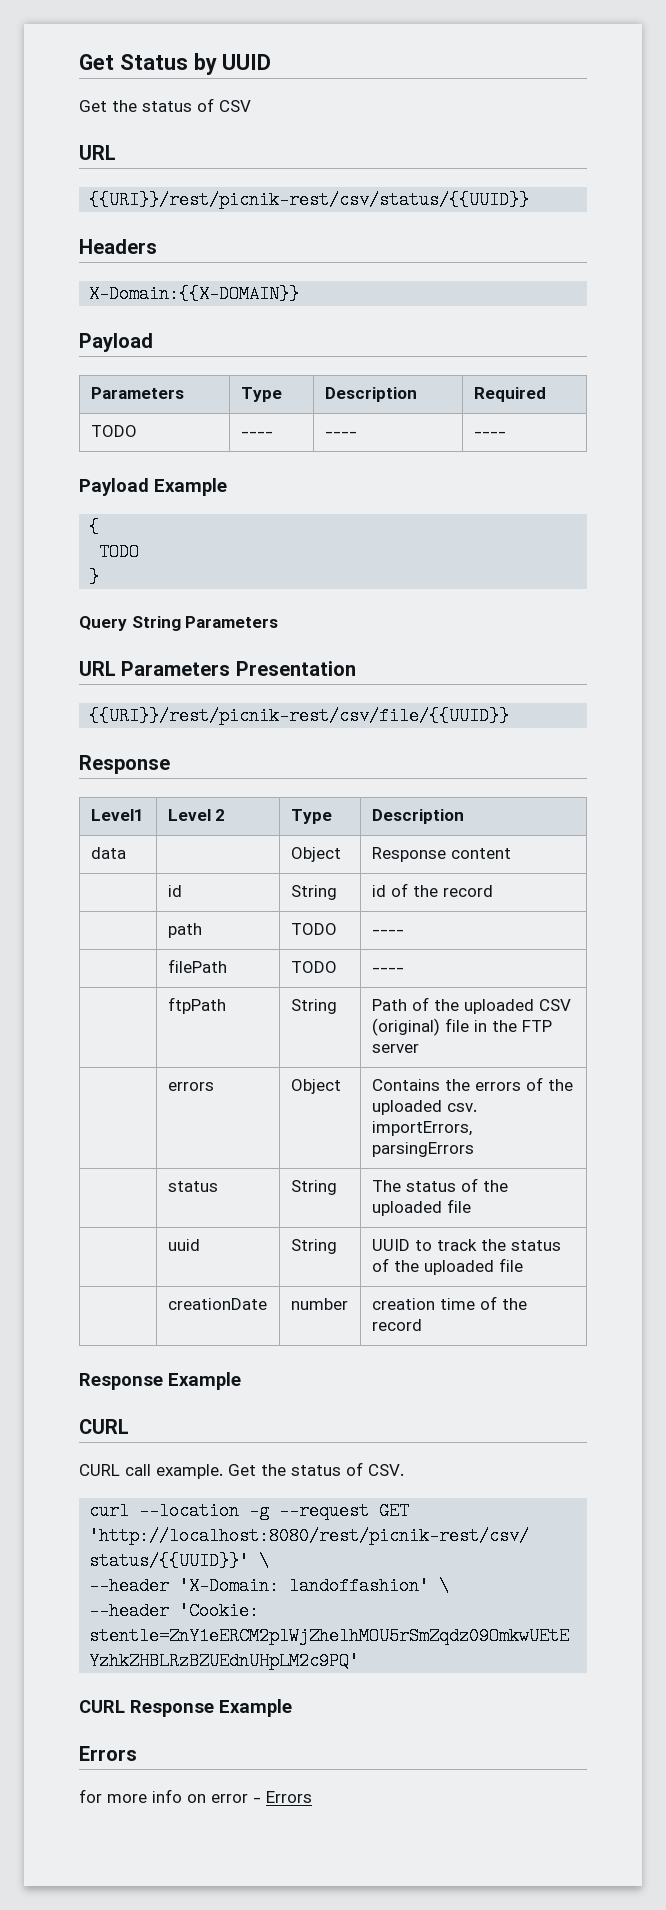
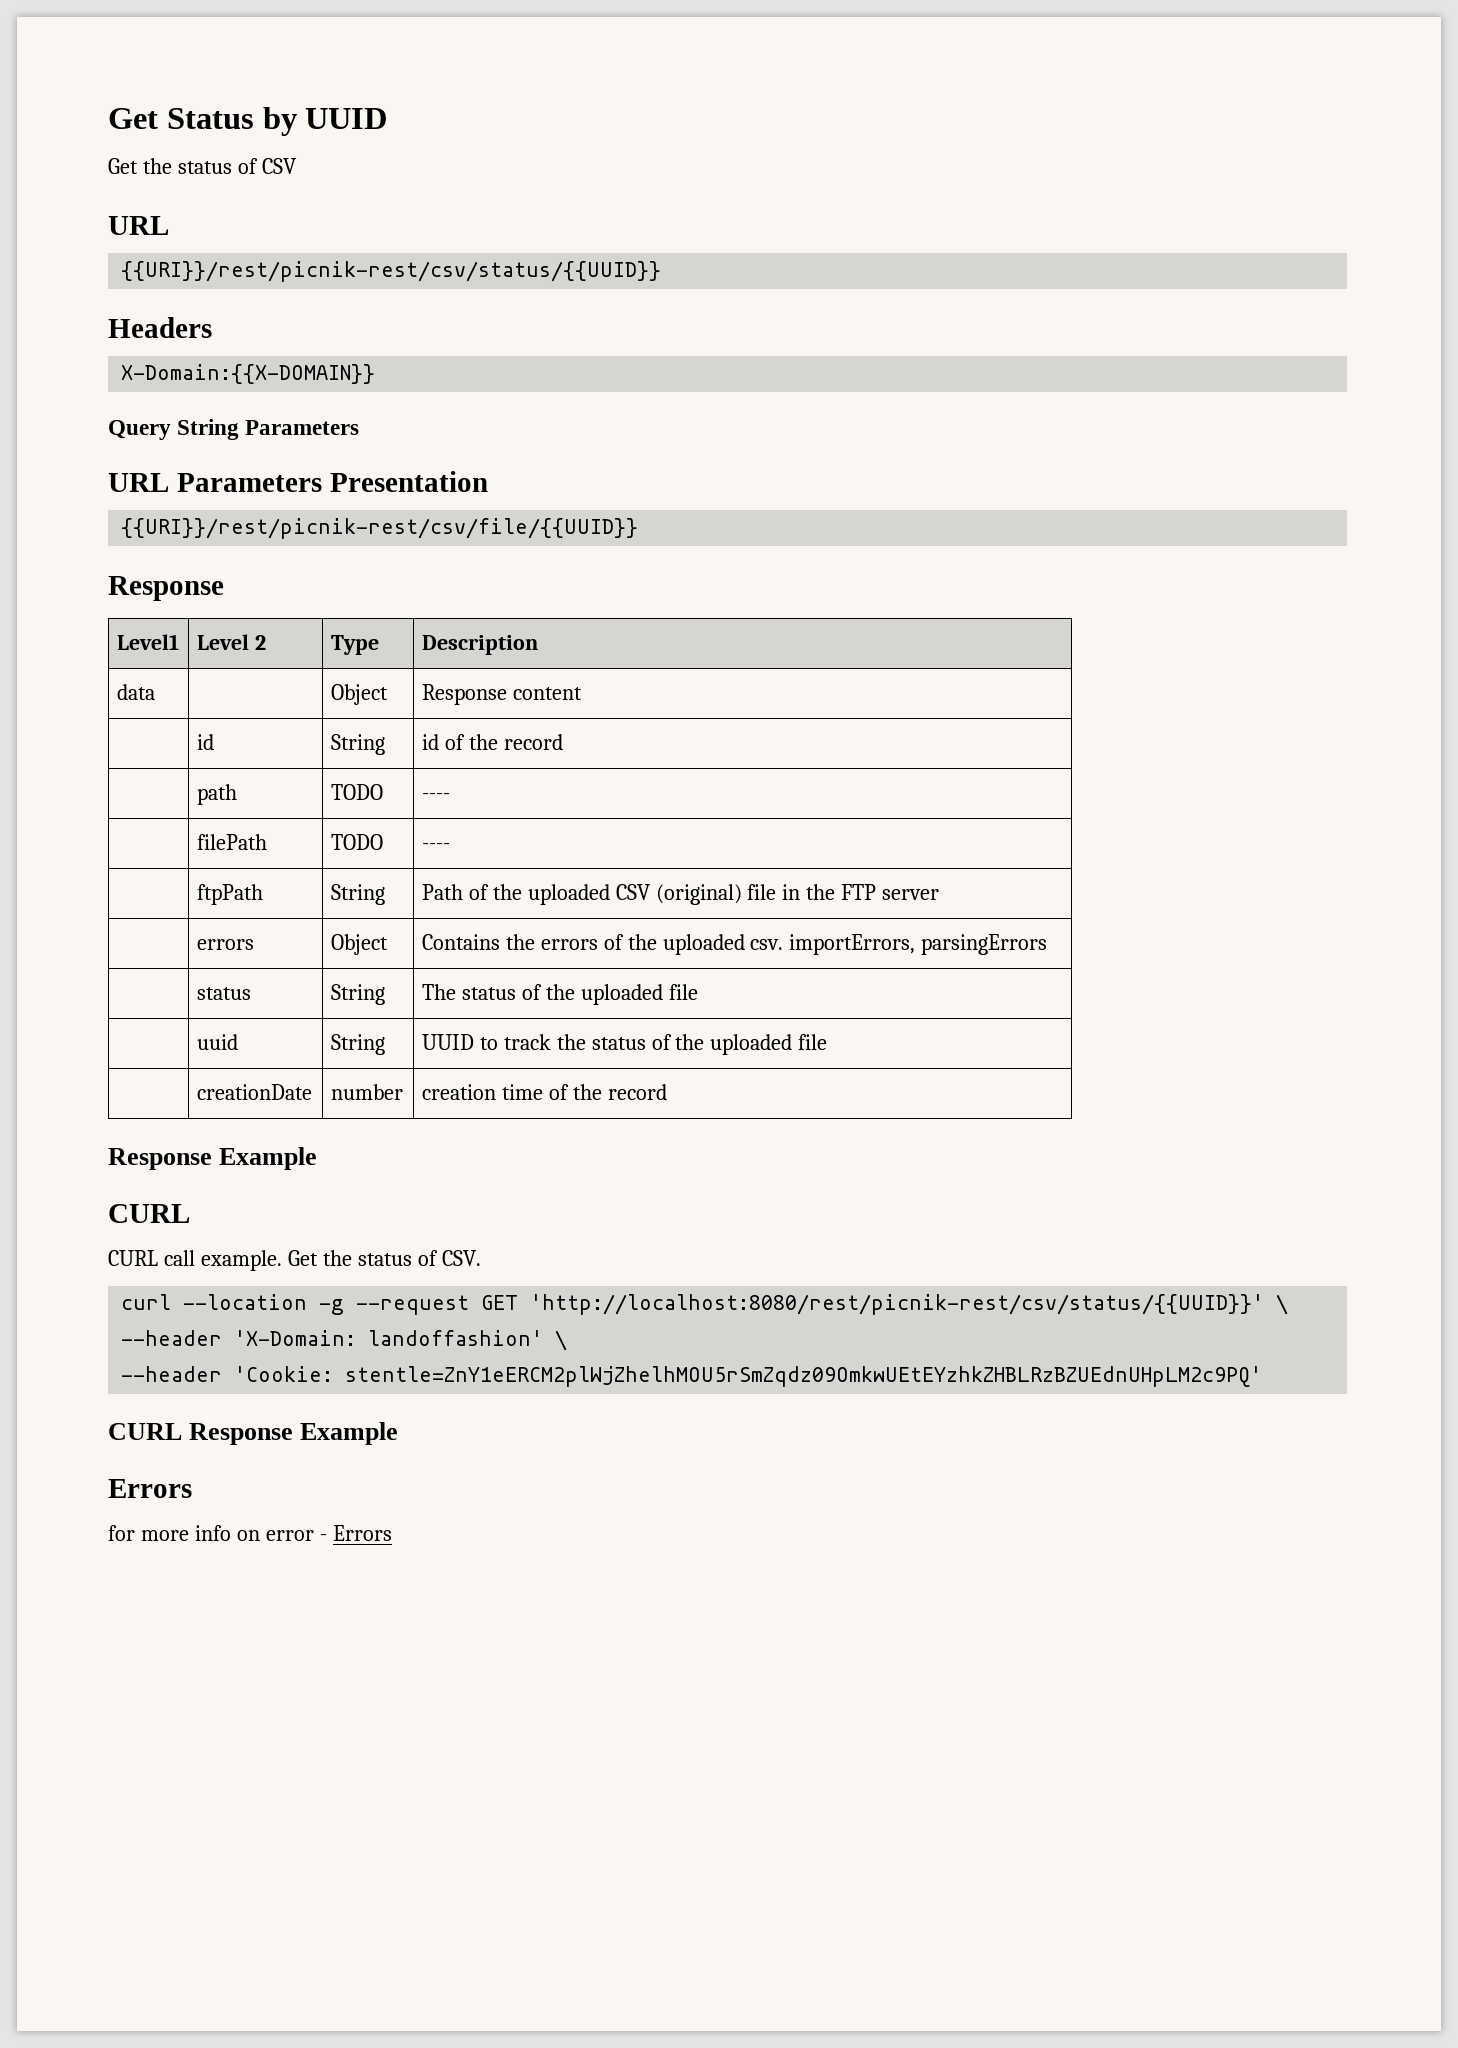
  X-Domain:{{X-DOMAIN}}
- Payload
- Parameters | Type | Description | Required
- TODO | ---- | ---- | ----
- Payload Example
- {
- TODO
- }

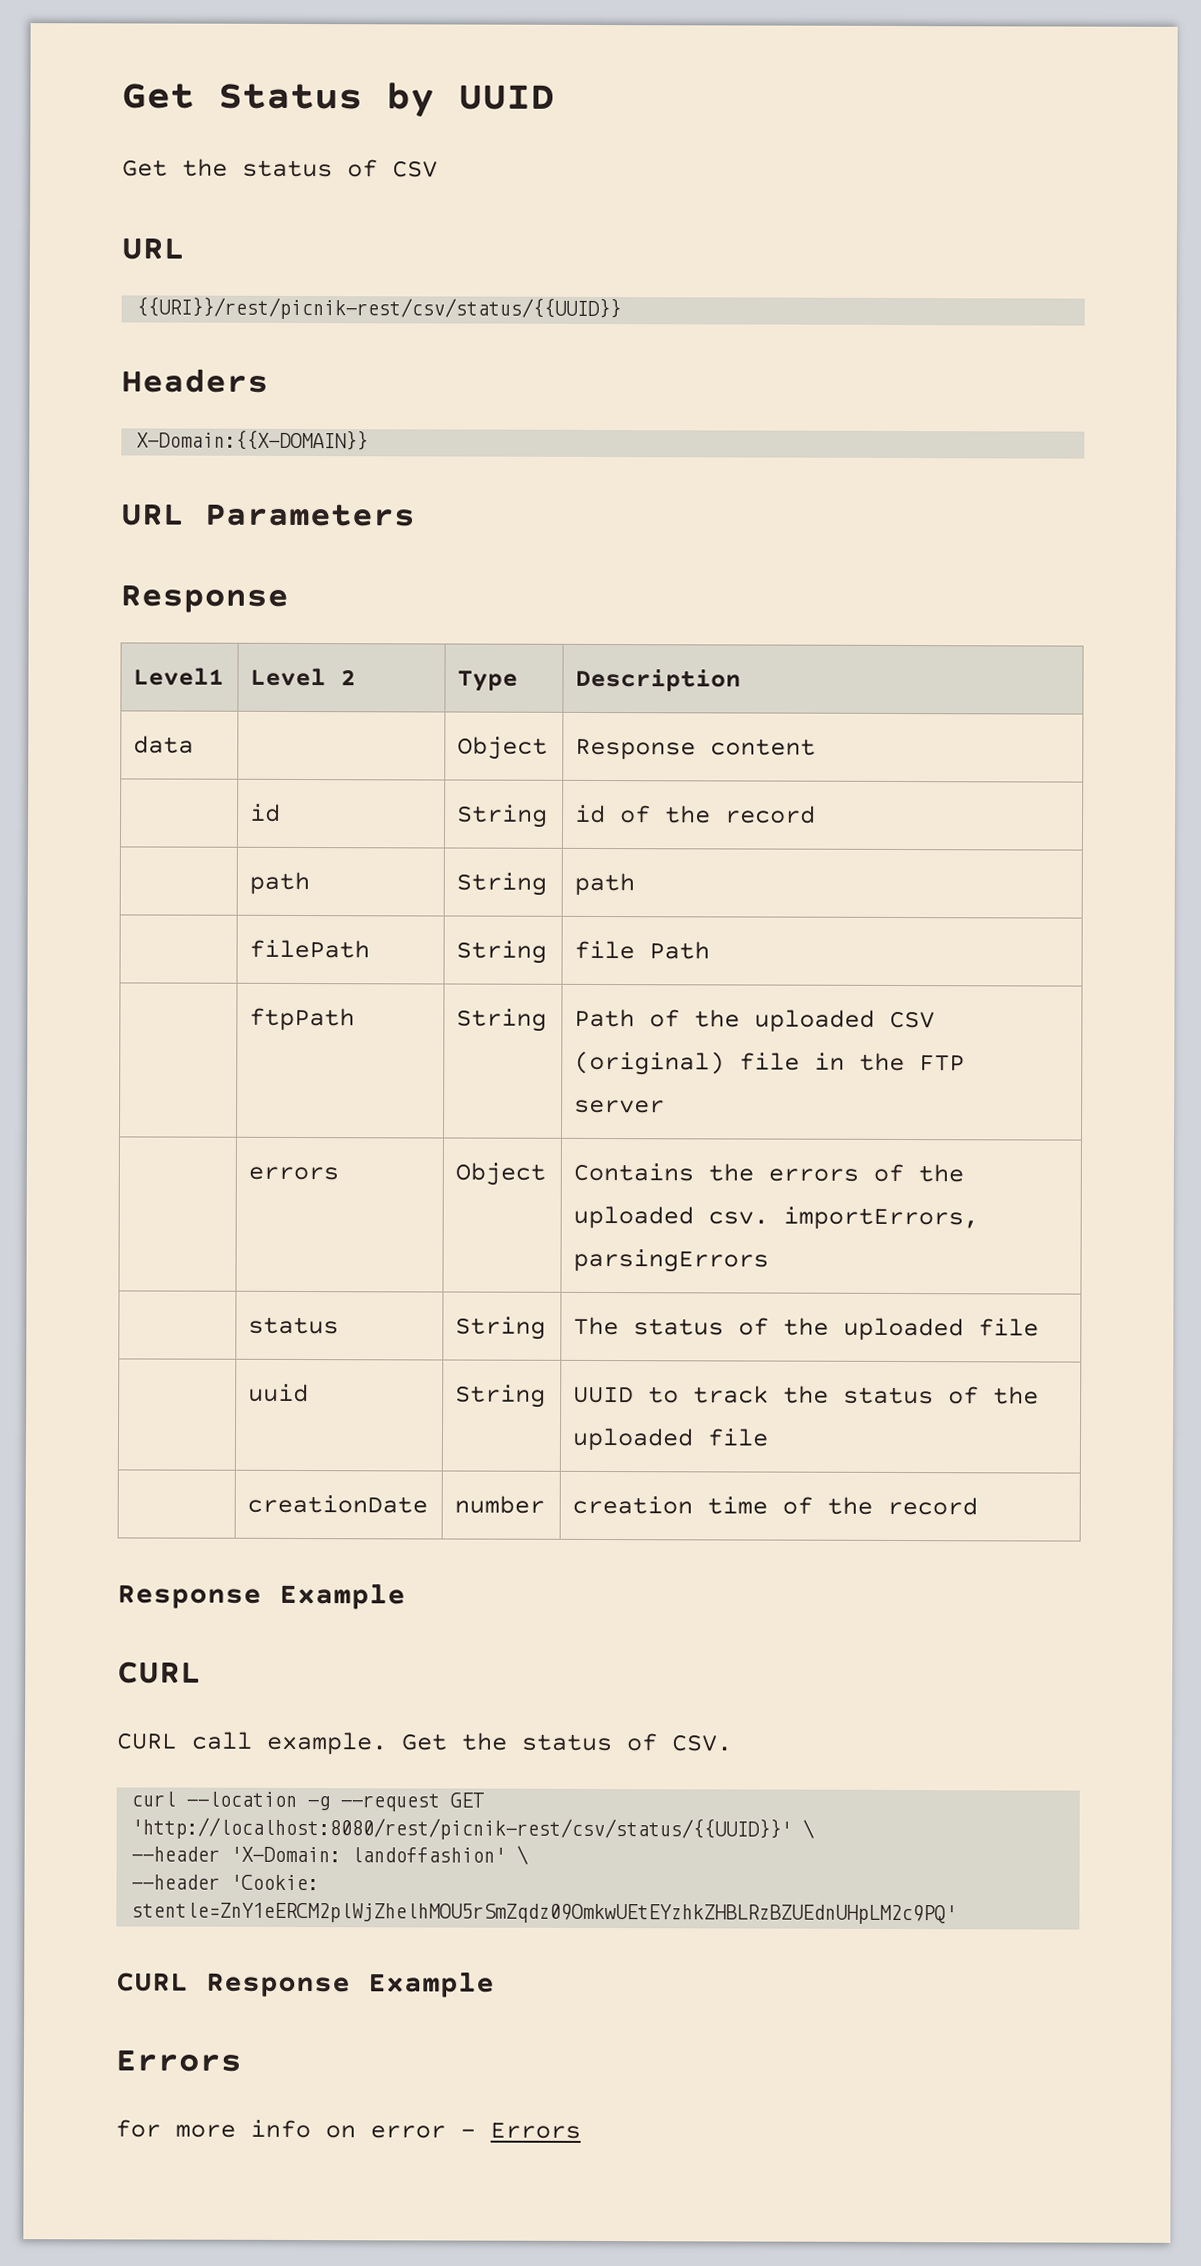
- Query String Parameters
- URL Parameters Presentation
- {{URI}}/rest/picnik-rest/csv/file/{{UUID}}
+ URL Parameters
- | path | TODO | ----
+ | path | String | path
- | filePath | TODO | ----
+ | filePath | String | file Path

